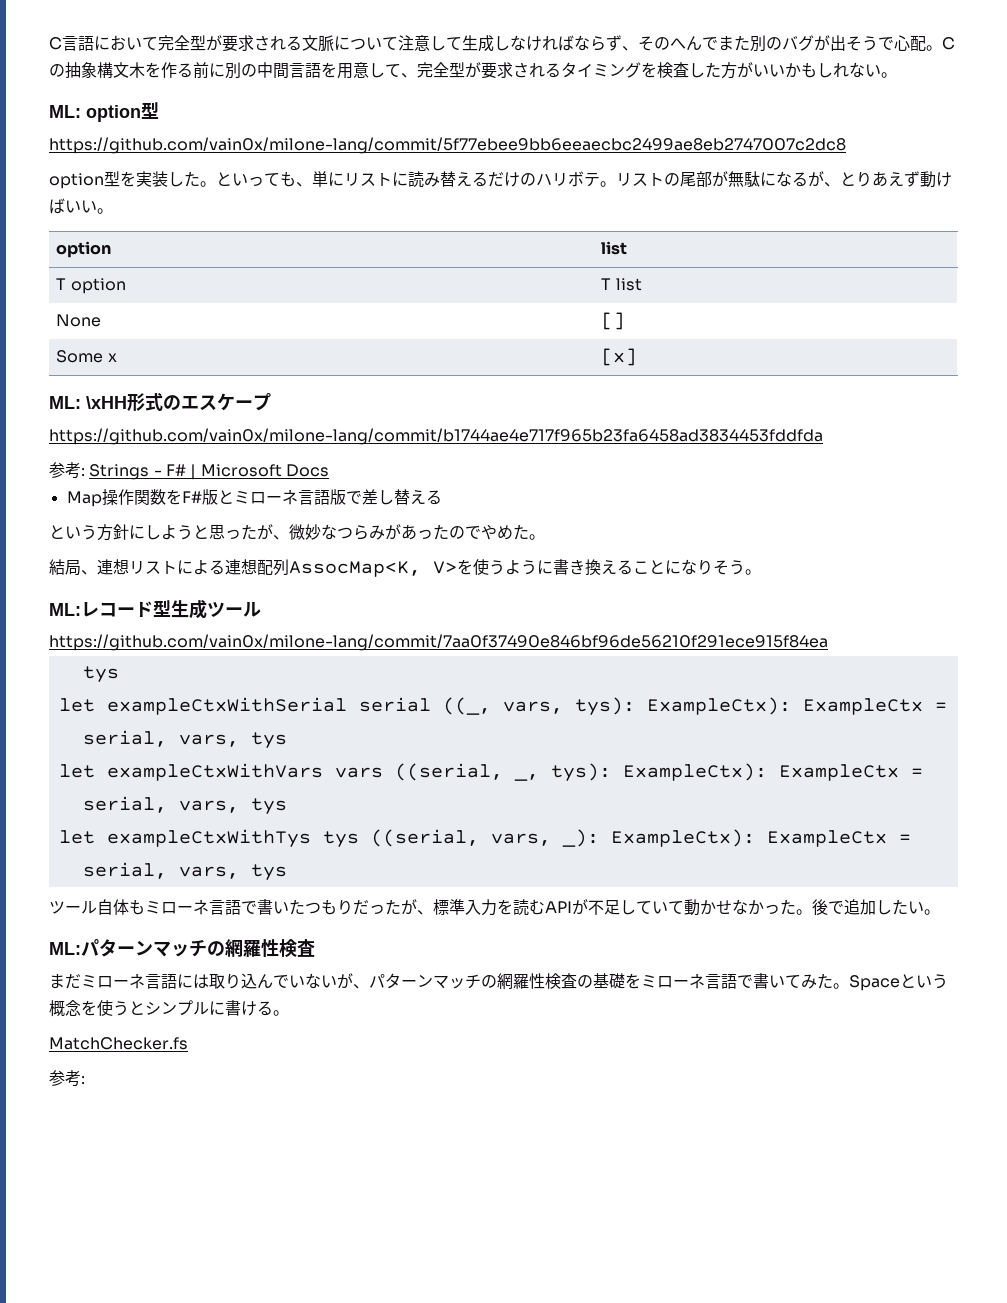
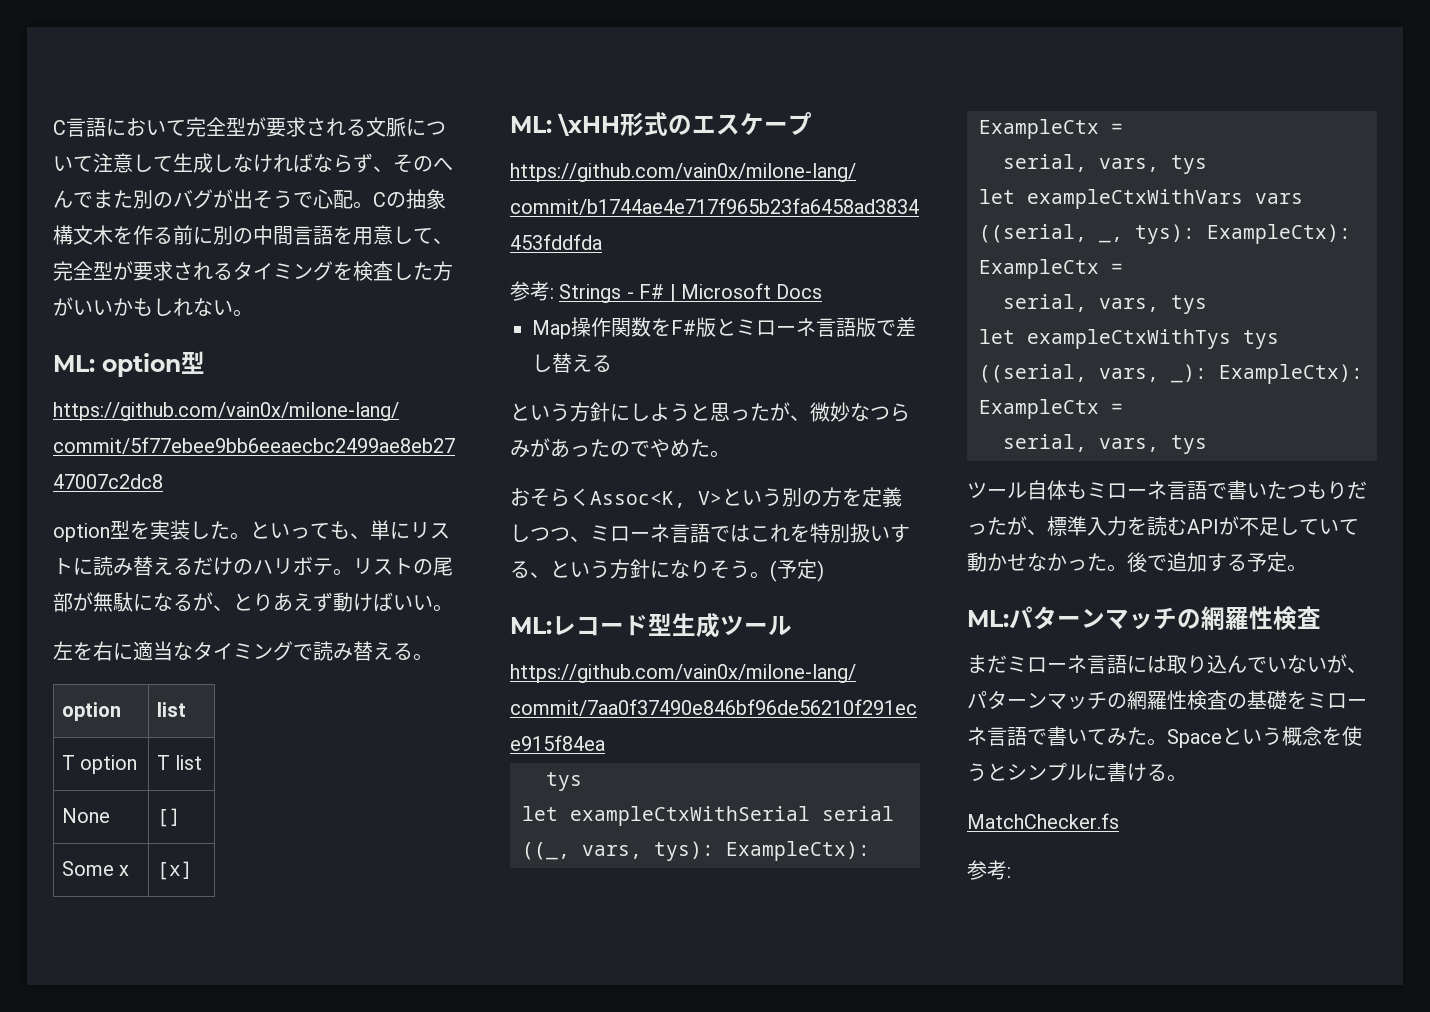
+ 左を右に適当なタイミングで読み替える。
- 結局、連想リストによる連想配列AssocMap<K, V>を使うように書き換えることになりそう。
+ おそらくAssoc<K, V>という別の方を定義しつつ、ミローネ言語ではこれを特別扱いする、という方針になりそう。(予定)
- 後で追加したい。
+ 後で追加する予定。

